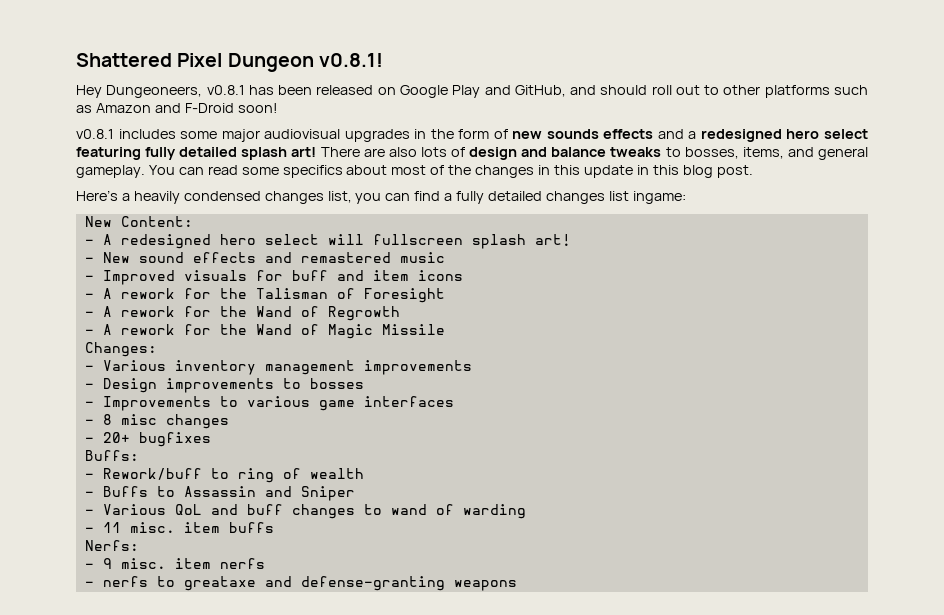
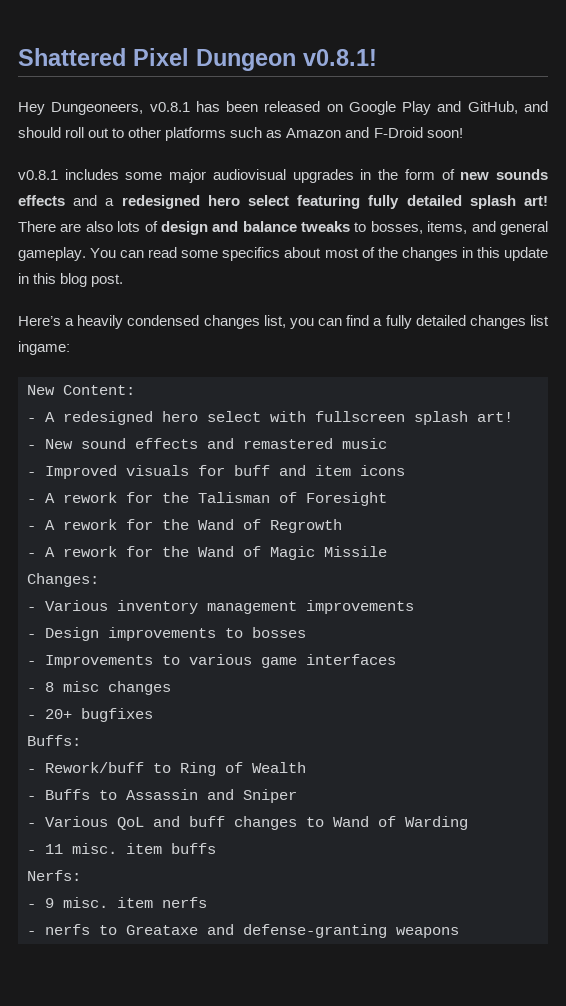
- - A redesigned hero select will fullscreen splash art!
+ - A redesigned hero select with fullscreen splash art!
- - Rework/buff to ring of wealth
+ - Rework/buff to Ring of Wealth
- - Various QoL and buff changes to wand of warding
+ - Various QoL and buff changes to Wand of Warding
- - nerfs to greataxe and defense-granting weapons
+ - nerfs to Greataxe and defense-granting weapons

